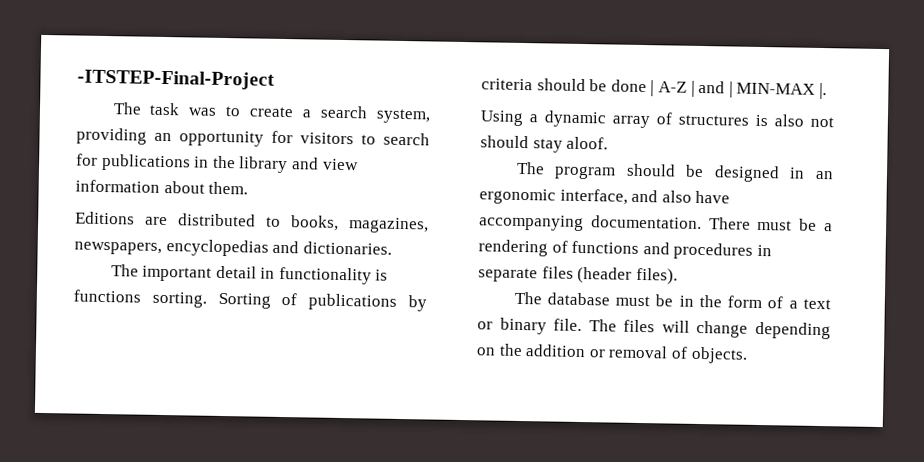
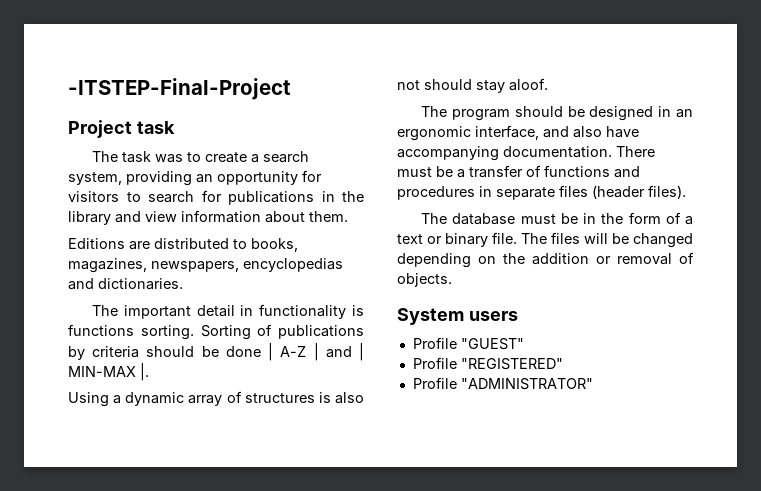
+ Project task
- There must be a rendering of functions and procedures in separate files (header files).
+ There must be a transfer of functions and procedures in separate files (header files).
- The files will change depending on the addition or removal of objects.
+ The files will be changed depending on the addition or removal of objects.
+ System users
+ Profile "GUEST"
+ Profile "REGISTERED"
+ Profile "ADMINISTRATOR"

